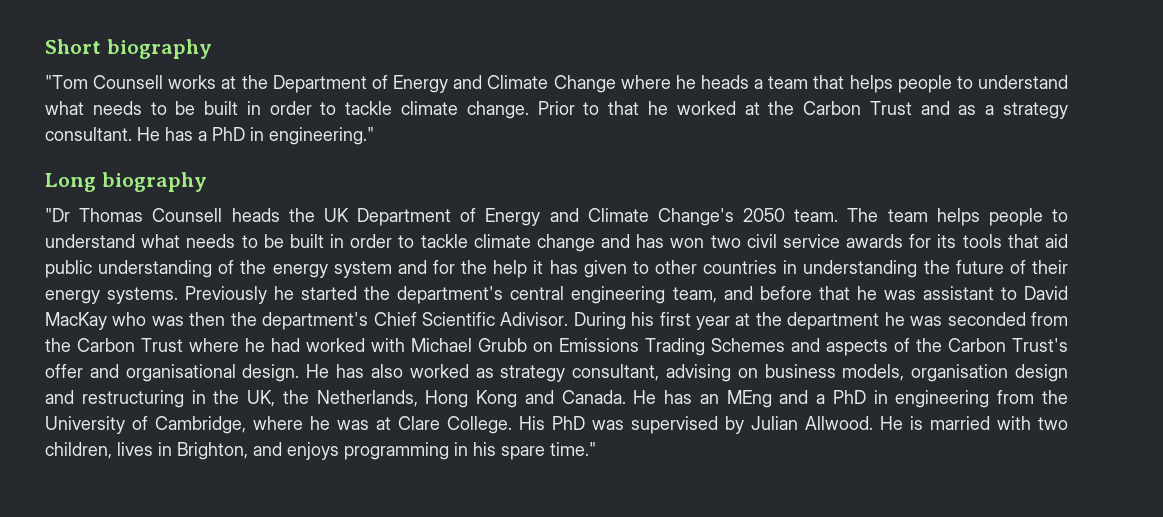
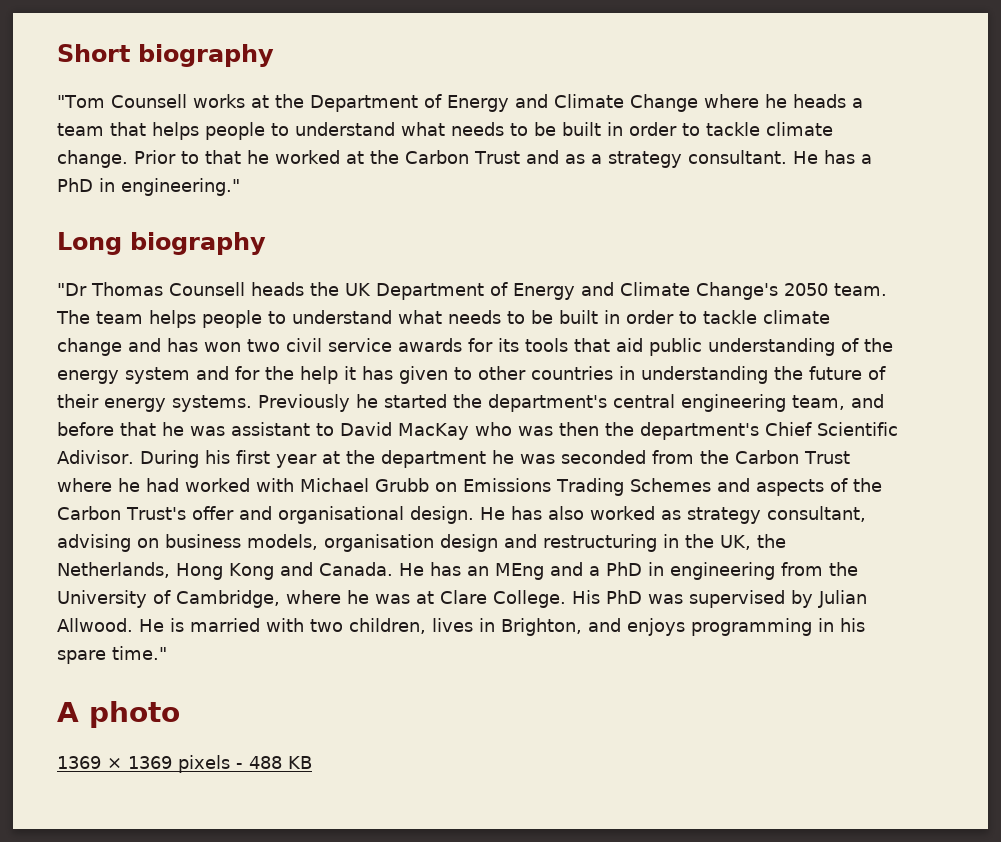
+ A photo
+ 1369 × 1369 pixels - 488 KB

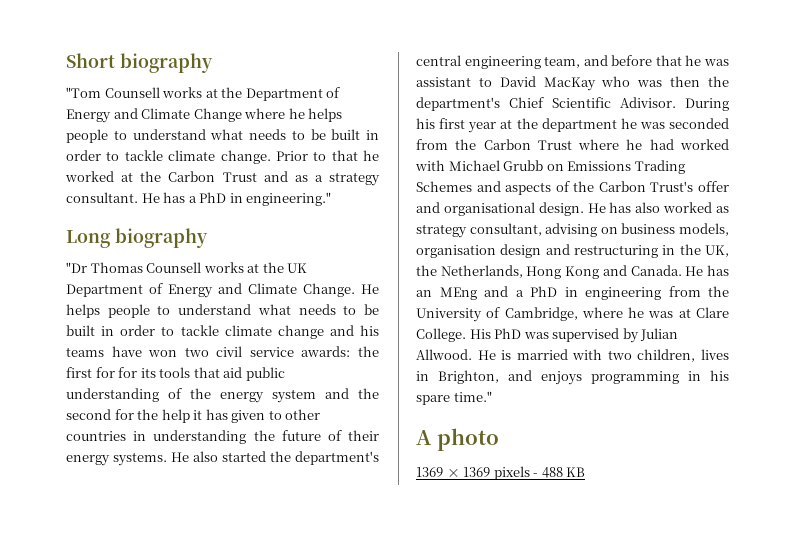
- "Tom Counsell works at the Department of Energy and Climate Change where he heads a team that helps people to understand what needs to be built in order to tackle climate change.
+ "Tom Counsell works at the Department of Energy and Climate Change where he helps people to understand what needs to be built in order to tackle climate change.
- "Dr Thomas Counsell heads the UK Department of Energy and Climate Change's 2050 team. The team helps people to understand what needs to be built in order to tackle climate change and has won two civil service awards for its tools that aid public understanding of the energy system and for the help it has given to other countries in understanding the future of their energy systems.
+ "Dr Thomas Counsell works at the UK Department of Energy and Climate Change. He helps people to understand what needs to be built in order to tackle climate change and his teams have won two civil service awards: the first for for its tools that aid public understanding of the energy system and the second for the help it has given to other countries in understanding the future of their energy systems.
- Previously he started the department's central engineering team, and before that he was assistant to David MacKay who was then the department's Chief Scientific Adivisor.
+ He also started the department's central engineering team, and before that he was assistant to David MacKay who was then the department's Chief Scientific Adivisor.

